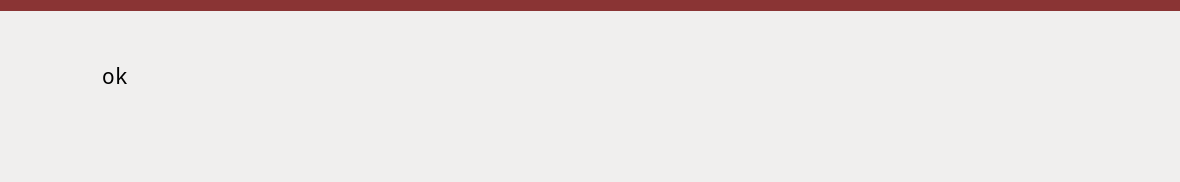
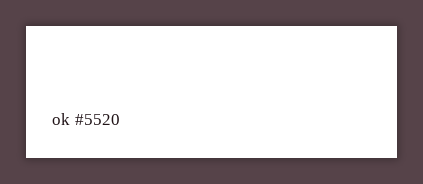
- ok
+ ok #5520

